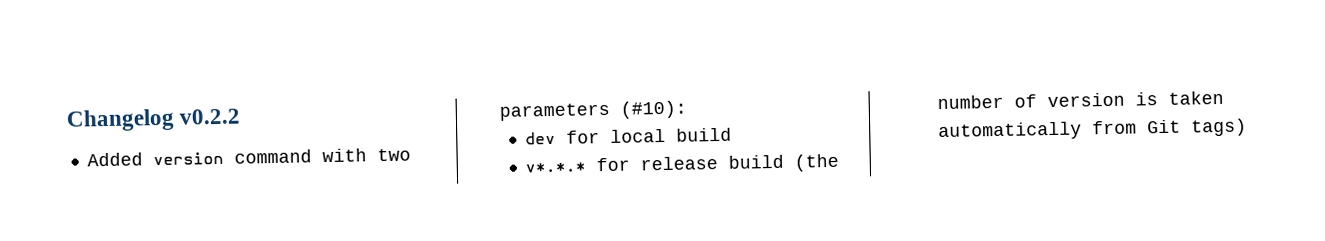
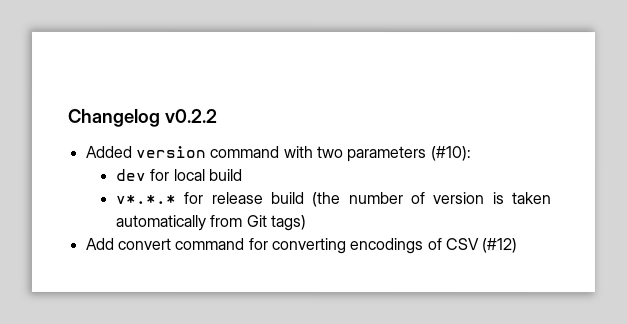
+ Add convert command for converting encodings of CSV (#12)

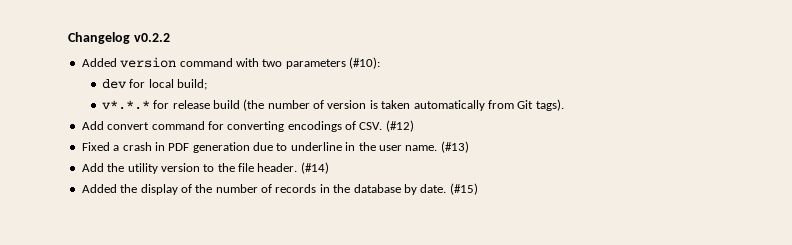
- dev for local build
+ dev for local build;
- v*.*.* for release build (the number of version is taken automatically from Git tags)
+ v*.*.* for release build (the number of version is taken automatically from Git tags).
- Add convert command for converting encodings of CSV (#12)
+ Add convert command for converting encodings of CSV. (#12)
+ Fixed a crash in PDF generation due to underline in the user name. (#13)
+ Add the utility version to the file header. (#14)
+ Added the display of the number of records in the database by date. (#15)

